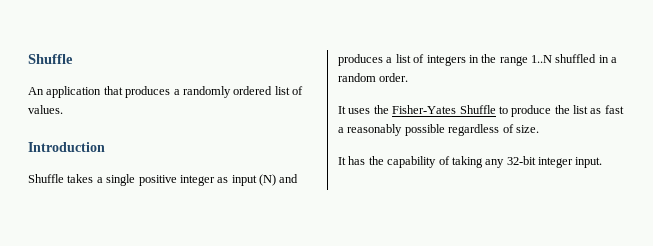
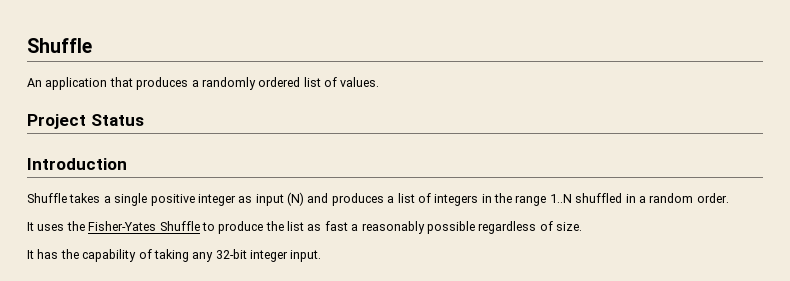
+ Project Status

